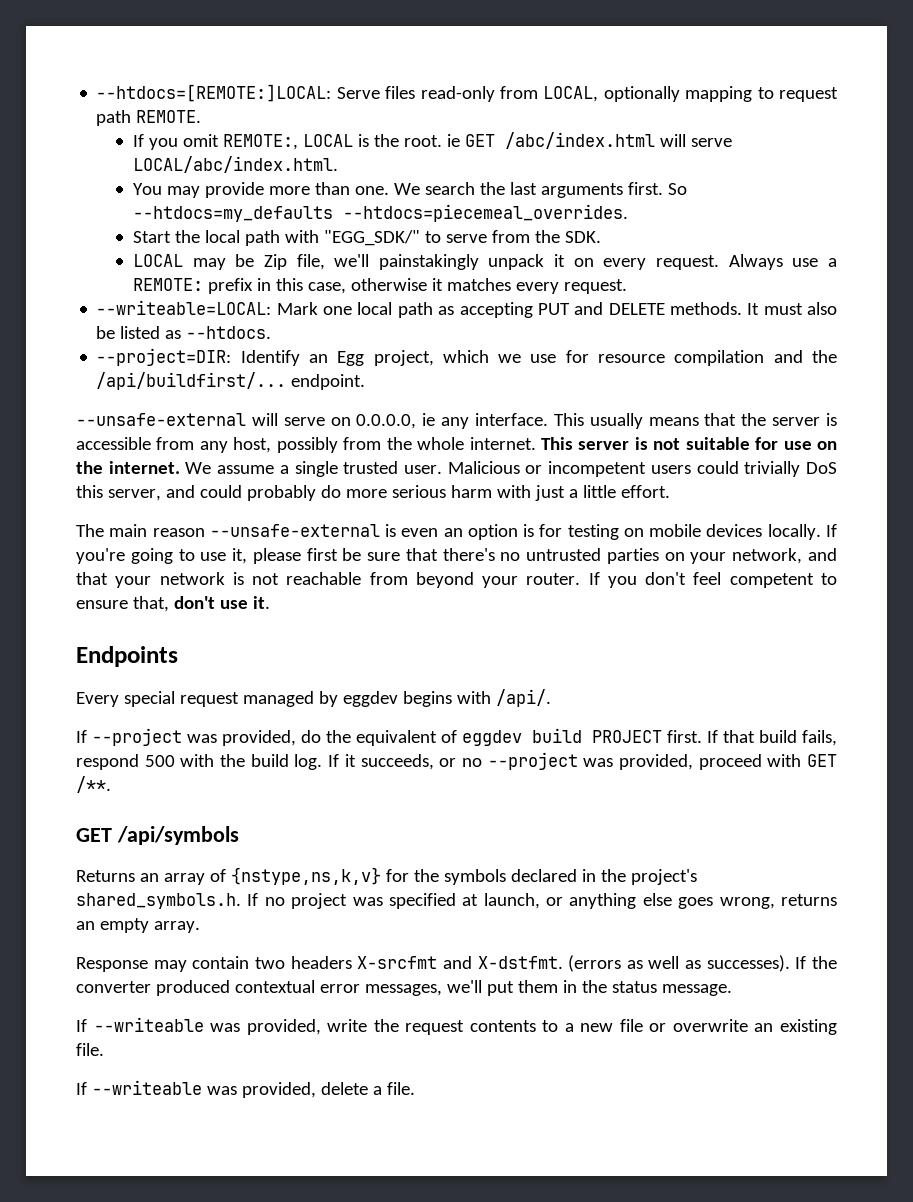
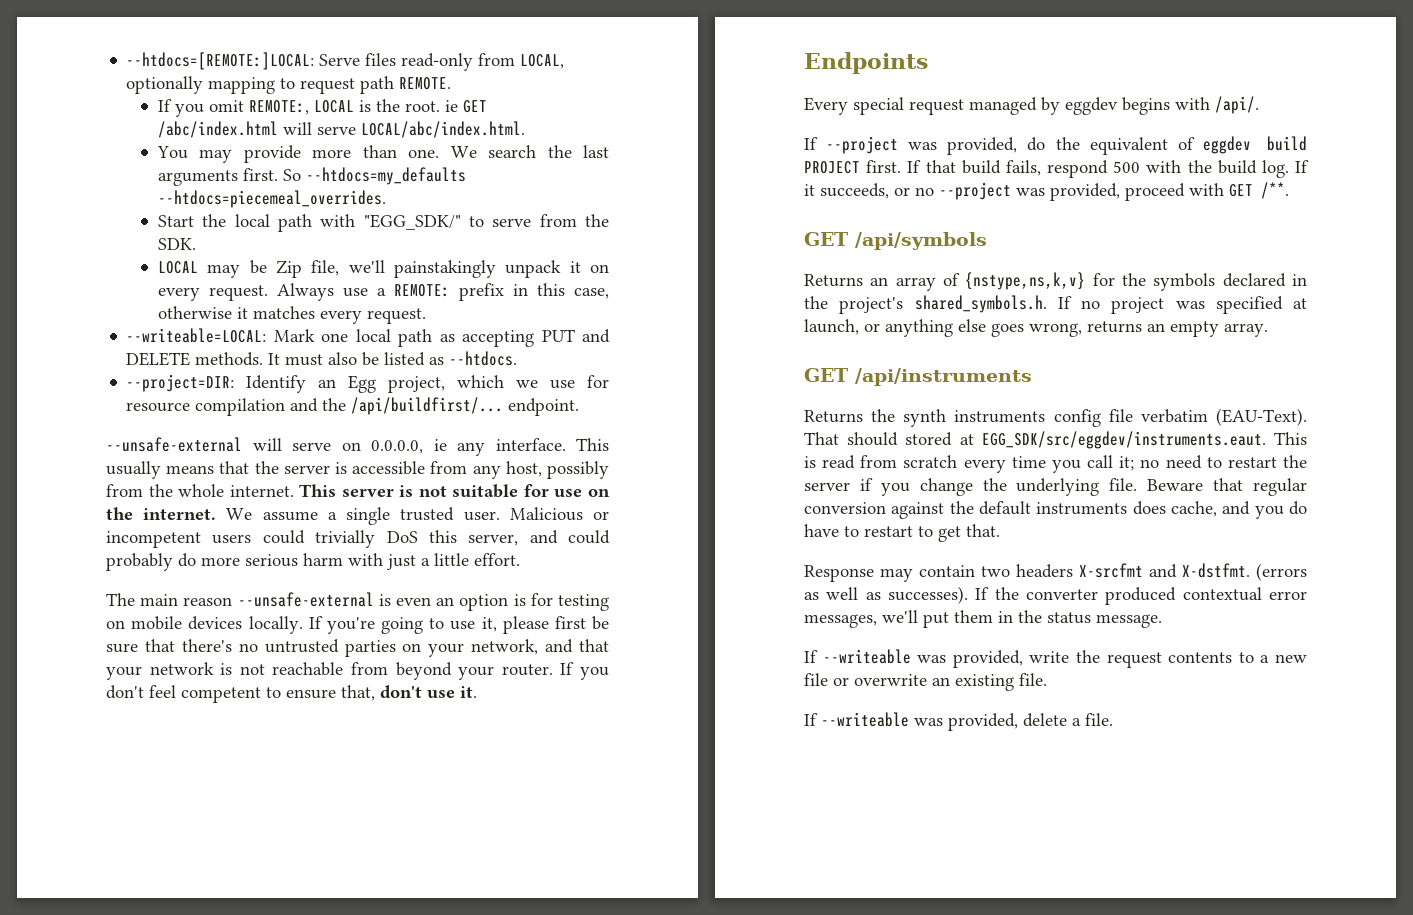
+ GET /api/instruments
+ Returns the synth instruments config file verbatim (EAU-Text). That should stored at EGG_SDK/src/eggdev/instruments.eaut. This is read from scratch every time you call it; no need to restart the server if you change the underlying file. Beware that regular conversion against the default instruments does cache, and you do have to restart to get that.

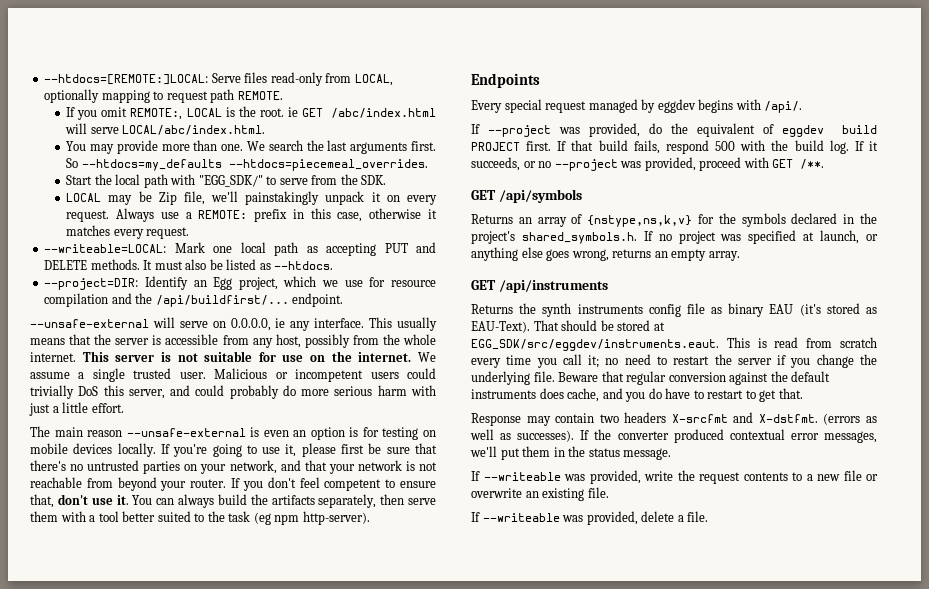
+ You can always build the artifacts separately, then serve them with a tool better suited to the task (eg npm http-server).
- Returns the synth instruments config file verbatim (EAU-Text).
+ Returns the synth instruments config file as binary EAU (it's stored as EAU-Text).
- That should stored at EGG_SDK/src/eggdev/instruments.eaut. This is read from scratch every time you call it; no need to restart the server if you change the underlying file.
+ That should be stored at EGG_SDK/src/eggdev/instruments.eaut. This is read from scratch every time you call it; no need to restart the server if you change the underlying file.

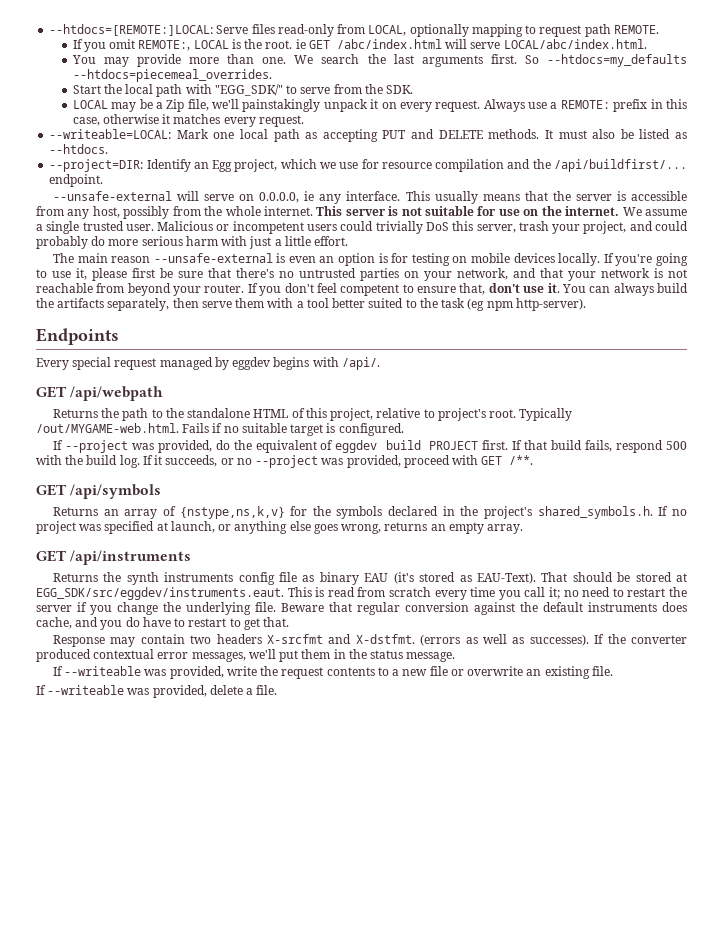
- LOCAL may be Zip file, we'll painstakingly unpack it on every request.
+ LOCAL may be a Zip file, we'll painstakingly unpack it on every request.
- Malicious or incompetent users could trivially DoS this server, and could probably do more serious harm with just a little effort.
+ Malicious or incompetent users could trivially DoS this server, trash your project, and could probably do more serious harm with just a little effort.
+ GET /api/webpath
+ Returns the path to the standalone HTML of this project, relative to project's root. Typically /out/MYGAME-web.html. Fails if no suitable target is configured.

